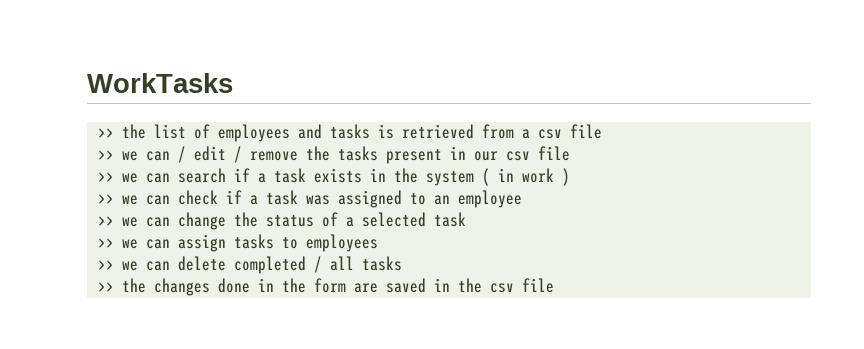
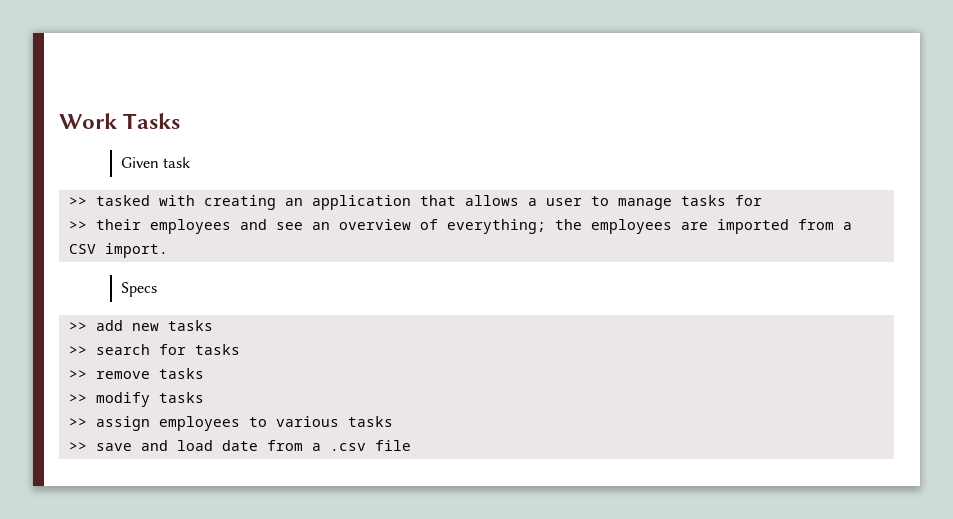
- WorkTasks
- >> the list of employees and tasks is retrieved from a csv file
- >> we can / edit / remove the tasks present in our csv file
- >> we can search if a task exists in the system ( in work )
- >> we can check if a task was assigned to an employee
- >> we can change the status of a selected task
- >> we can assign tasks to employees
- >> we can delete completed / all tasks
- >> the changes done in the form are saved in the csv file
+ Work Tasks
+ Given task
+ >> tasked with creating an application that allows a user to manage tasks for
+ >> their employees and see an overview of everything; the employees are imported from a CSV import.
+ Specs
+ >> add new tasks
+ >> search for tasks
+ >> remove tasks
+ >> modify tasks
+ >> assign employees to various tasks
+ >> save and load date from a .csv file

